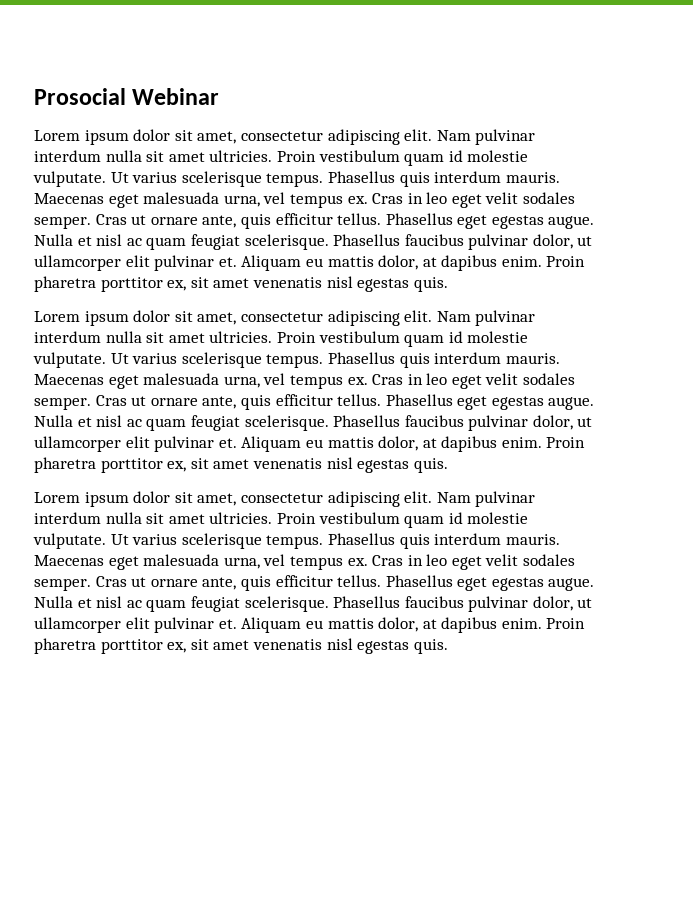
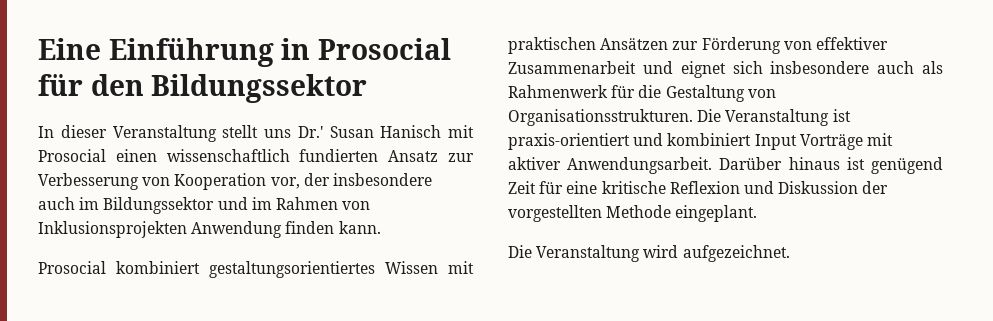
- Prosocial Webinar
- Lorem ipsum dolor sit amet, consectetur adipiscing elit. Nam pulvinar interdum nulla sit amet ultricies. Proin vestibulum quam id molestie vulputate. Ut varius scelerisque tempus. Phasellus quis interdum mauris. Maecenas eget malesuada urna, vel tempus ex. Cras in leo eget velit sodales semper. Cras ut ornare ante, quis efficitur tellus. Phasellus eget egestas augue. Nulla et nisl ac quam feugiat scelerisque. Phasellus faucibus pulvinar dolor, ut ullamcorper elit pulvinar et. Aliquam eu mattis dolor, at dapibus enim. Proin pharetra porttitor ex, sit amet venenatis nisl egestas quis.
- Lorem ipsum dolor sit amet, consectetur adipiscing elit. Nam pulvinar interdum nulla sit amet ultricies. Proin vestibulum quam id molestie vulputate. Ut varius scelerisque tempus. Phasellus quis interdum mauris. Maecenas eget malesuada urna, vel tempus ex. Cras in leo eget velit sodales semper. Cras ut ornare ante, quis efficitur tellus. Phasellus eget egestas augue. Nulla et nisl ac quam feugiat scelerisque. Phasellus faucibus pulvinar dolor, ut ullamcorper elit pulvinar et. Aliquam eu mattis dolor, at dapibus enim. Proin pharetra porttitor ex, sit amet venenatis nisl egestas quis.
- Lorem ipsum dolor sit amet, consectetur adipiscing elit. Nam pulvinar interdum nulla sit amet ultricies. Proin vestibulum quam id molestie vulputate. Ut varius scelerisque tempus. Phasellus quis interdum mauris. Maecenas eget malesuada urna, vel tempus ex. Cras in leo eget velit sodales semper. Cras ut ornare ante, quis efficitur tellus. Phasellus eget egestas augue. Nulla et nisl ac quam feugiat scelerisque. Phasellus faucibus pulvinar dolor, ut ullamcorper elit pulvinar et. Aliquam eu mattis dolor, at dapibus enim. Proin pharetra porttitor ex, sit amet venenatis nisl egestas quis.
+ Eine Einführung in Prosocial für den Bildungssektor
+ In dieser Veranstaltung stellt uns Dr.' Susan Hanisch mit Prosocial einen wissenschaftlich fundierten Ansatz zur Verbesserung von Kooperation vor, der insbesondere auch im Bildungssektor und im Rahmen von Inklusionsprojekten Anwendung finden kann.
+ Prosocial kombiniert gestaltungsorientiertes Wissen mit praktischen Ansätzen zur Förderung von effektiver Zusammenarbeit und eignet sich insbesondere auch als Rahmenwerk für die Gestaltung von Organisationsstrukturen. Die Veranstaltung ist praxis-orientiert und kombiniert Input Vorträge mit aktiver Anwendungsarbeit. Darüber hinaus ist genügend Zeit für eine kritische Reflexion und Diskussion der vorgestellten Methode eingeplant.
+ Die Veranstaltung wird aufgezeichnet.

